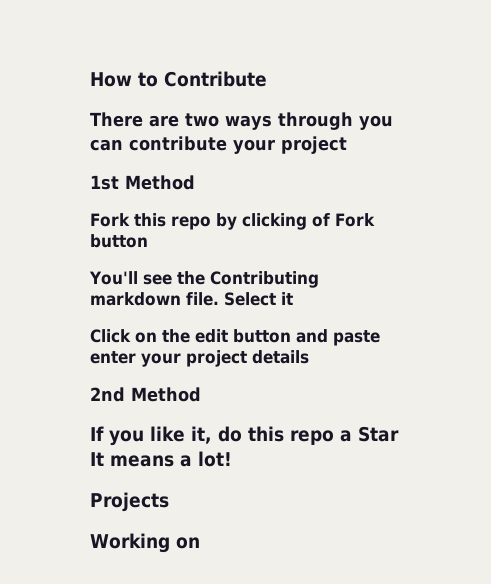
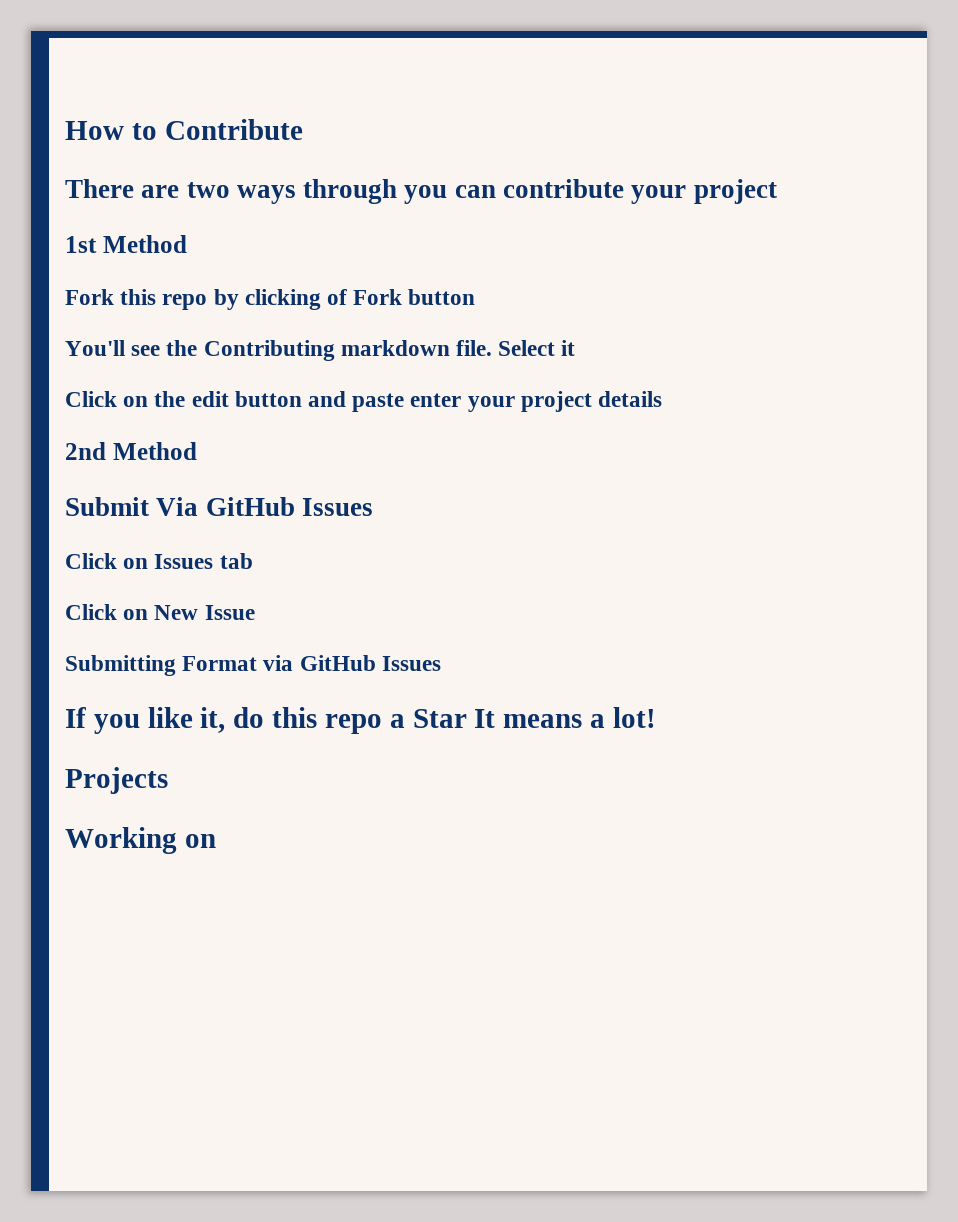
+ Submit Via GitHub Issues
+ Click on Issues tab
+ Click on New Issue
+ Submitting Format via GitHub Issues

